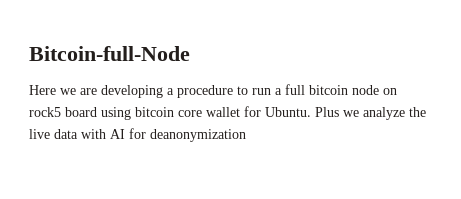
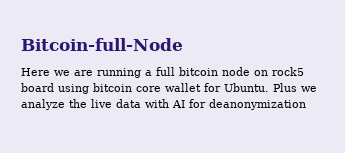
- Here we are developing a procedure to run a full bitcoin node on rock5 board using bitcoin core wallet for Ubuntu.
+ Here we are running a full bitcoin node on rock5 board using bitcoin core wallet for Ubuntu.

